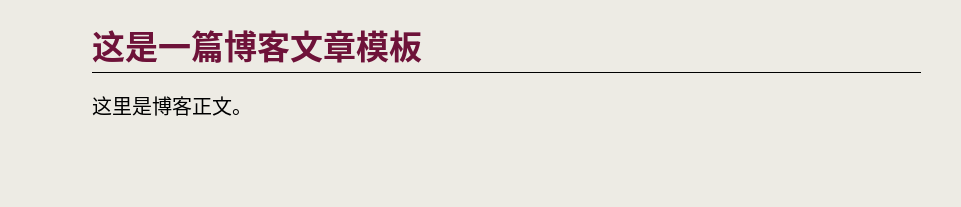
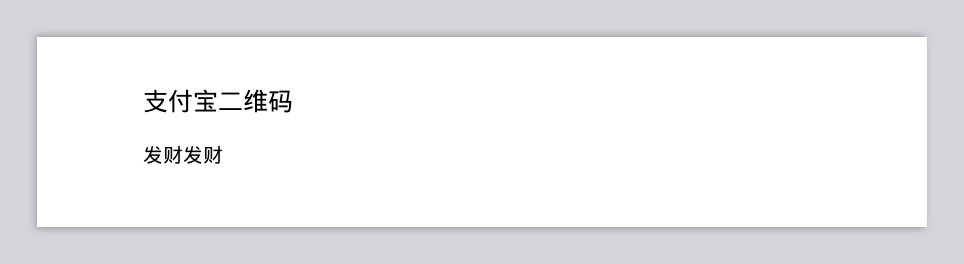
- 这是一篇博客文章模板
- 这里是博客正文。
+ 支付宝二维码
+ 发财发财

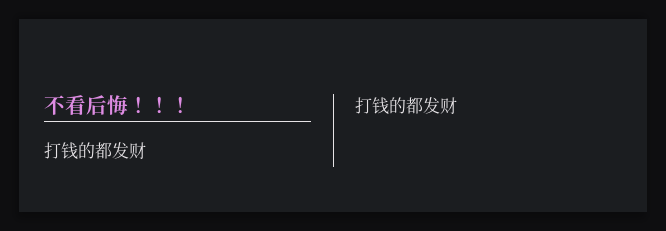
- 支付宝二维码
- 发财发财
+ 不看后悔！！！
+ 打钱的都发财
+ 打钱的都发财

